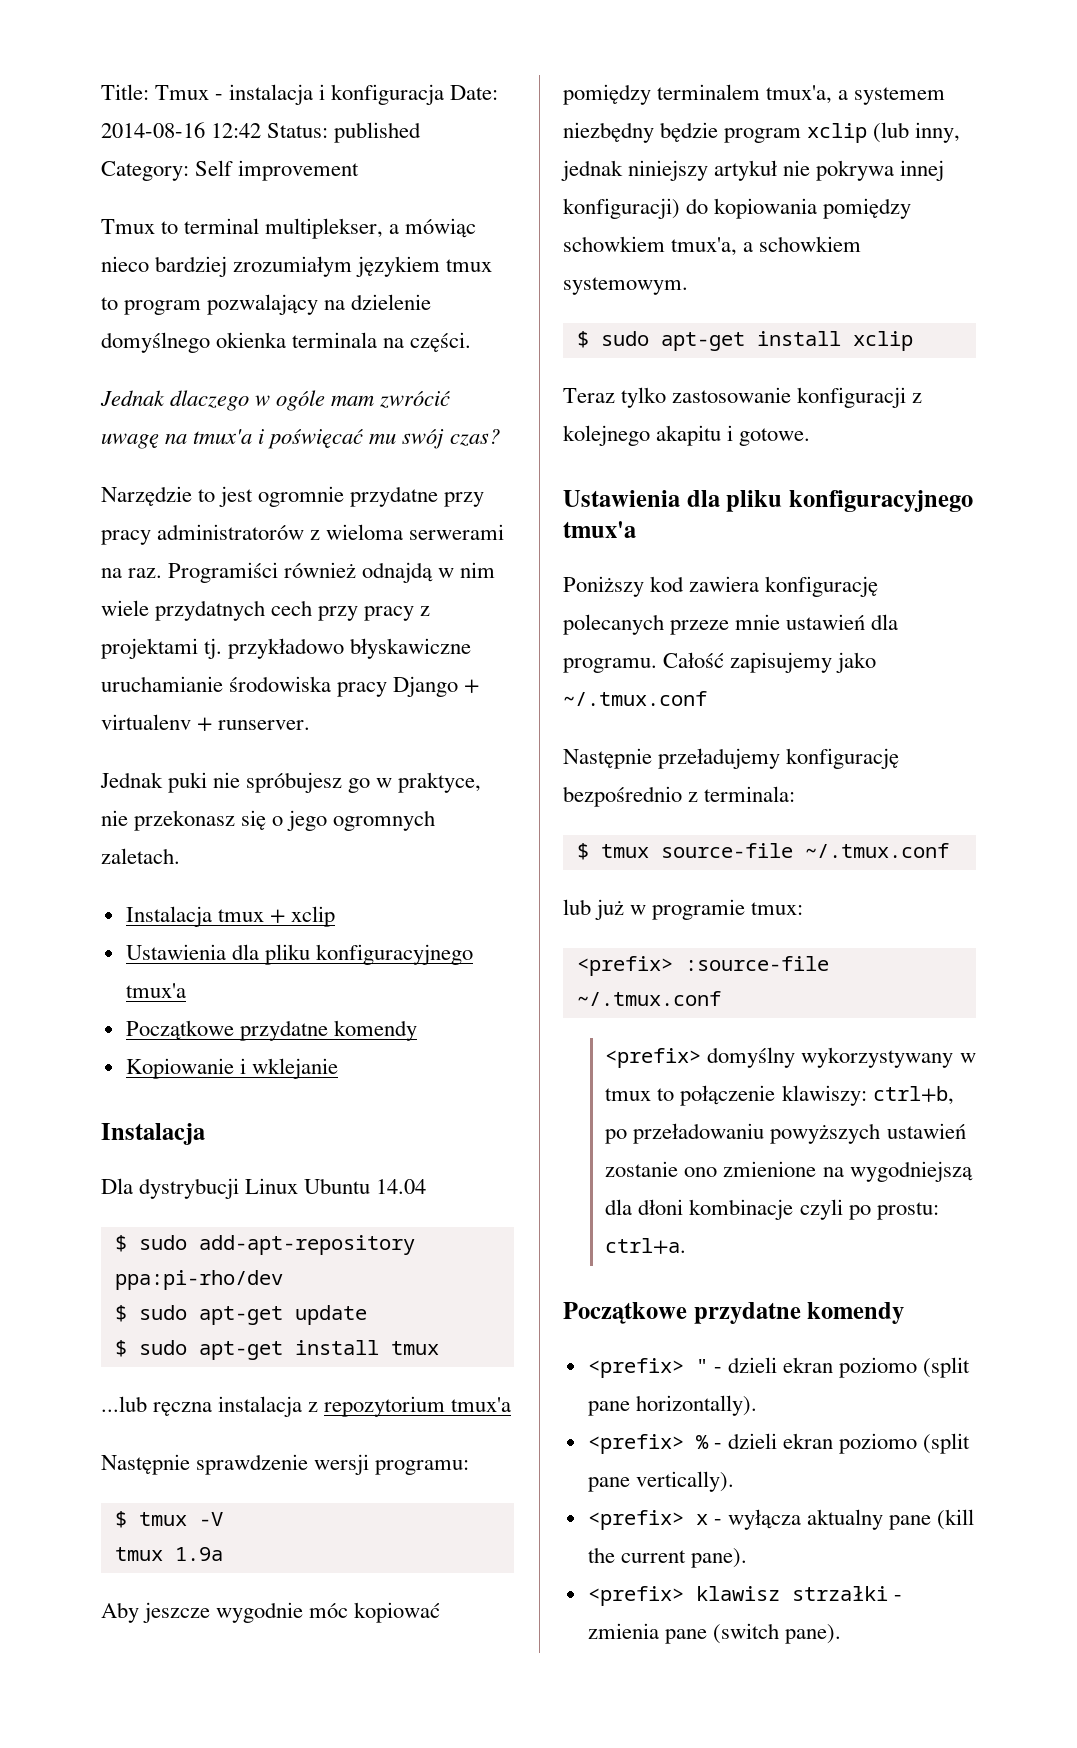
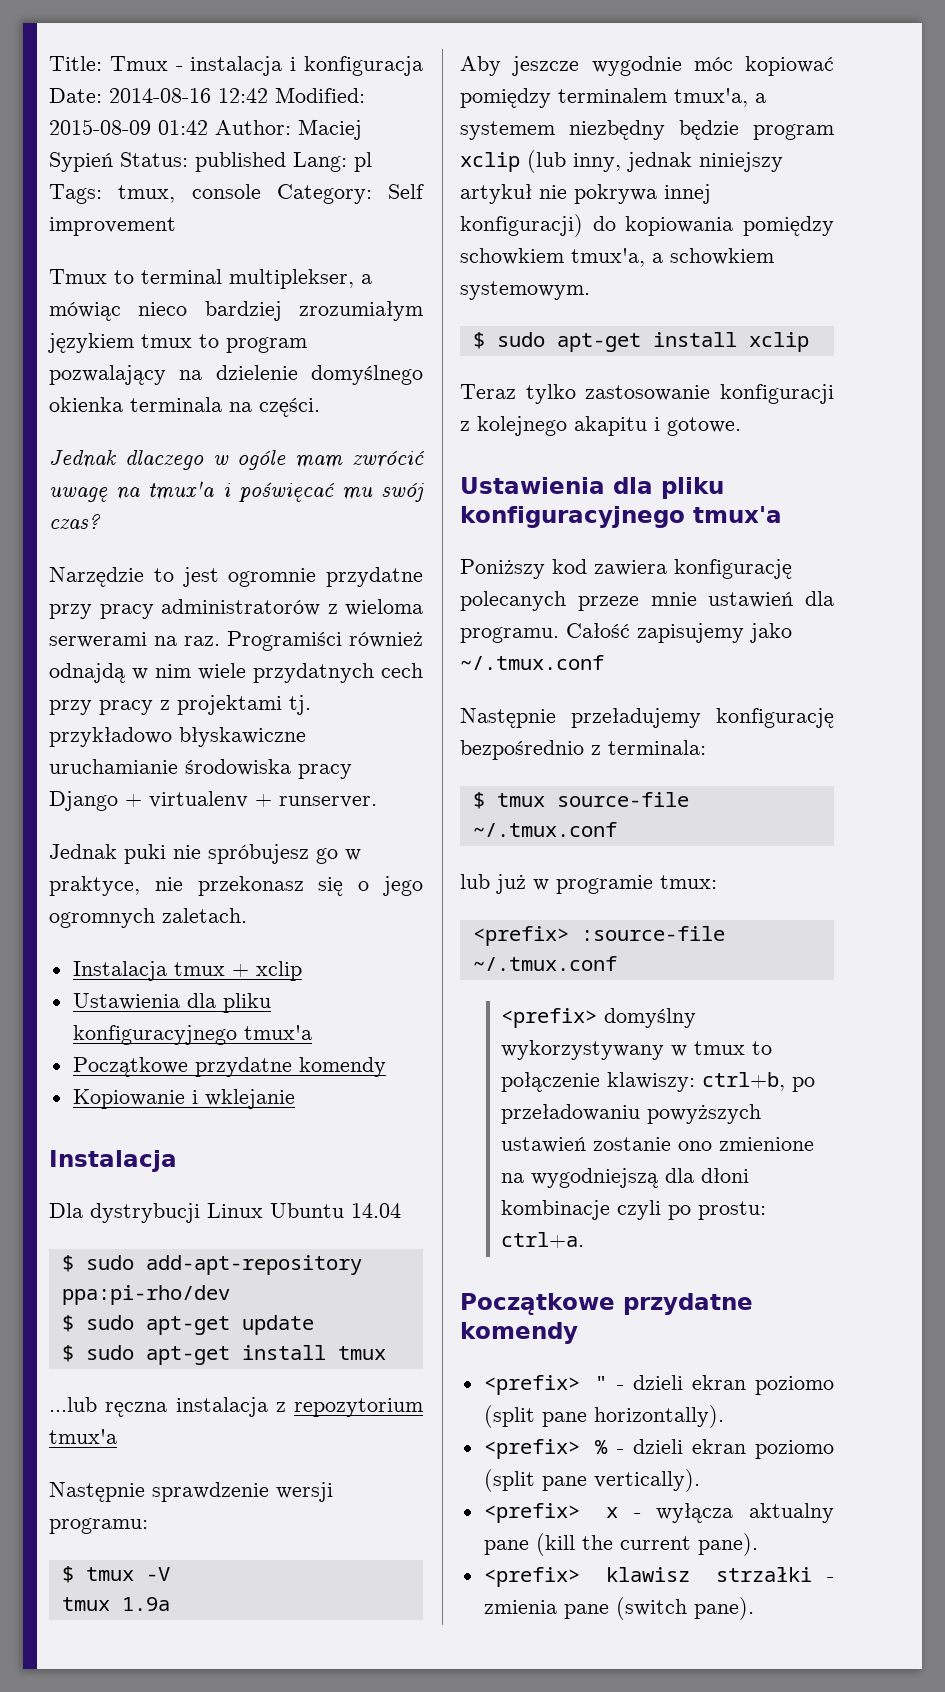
- Title: Tmux - instalacja i konfiguracja Date: 2014-08-16 12:42 Status: published Category: Self improvement
+ Title: Tmux - instalacja i konfiguracja Date: 2014-08-16 12:42 Modified: 2015-08-09 01:42 Author: Maciej Sypień Status: published Lang: pl Tags: tmux, console Category: Self improvement

